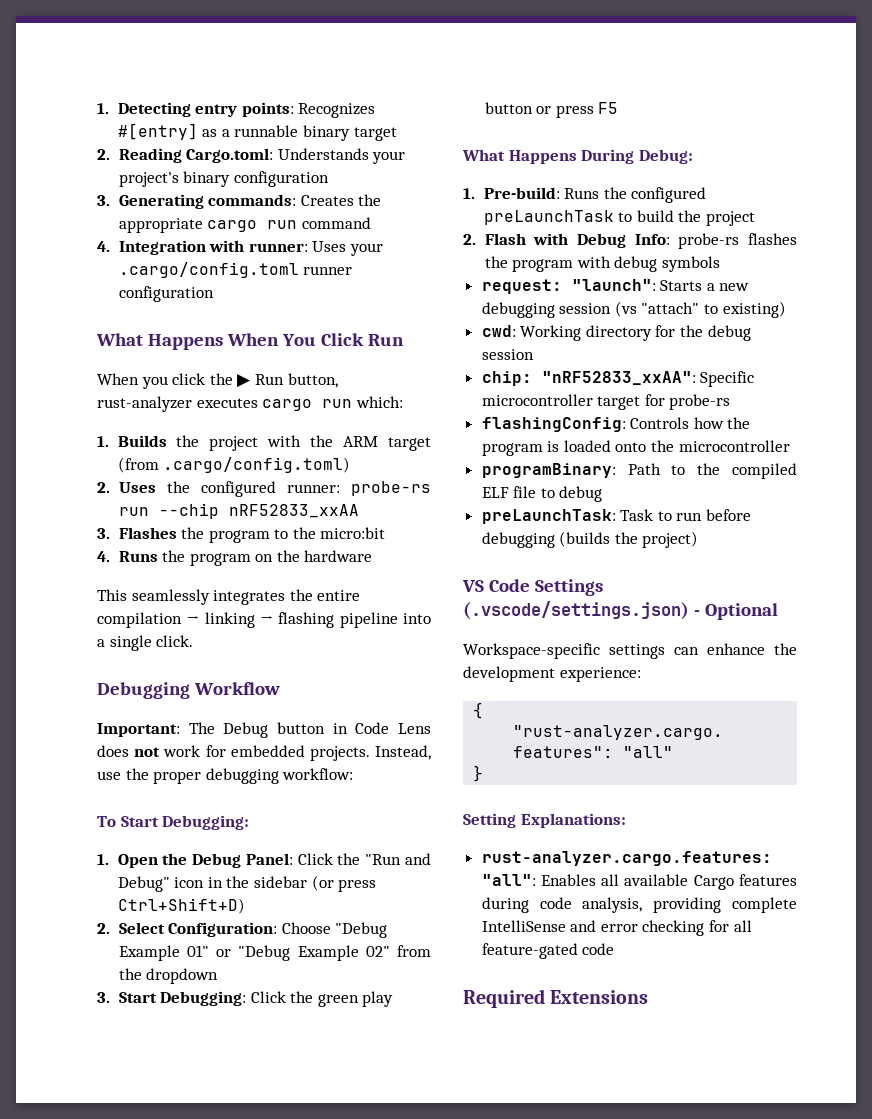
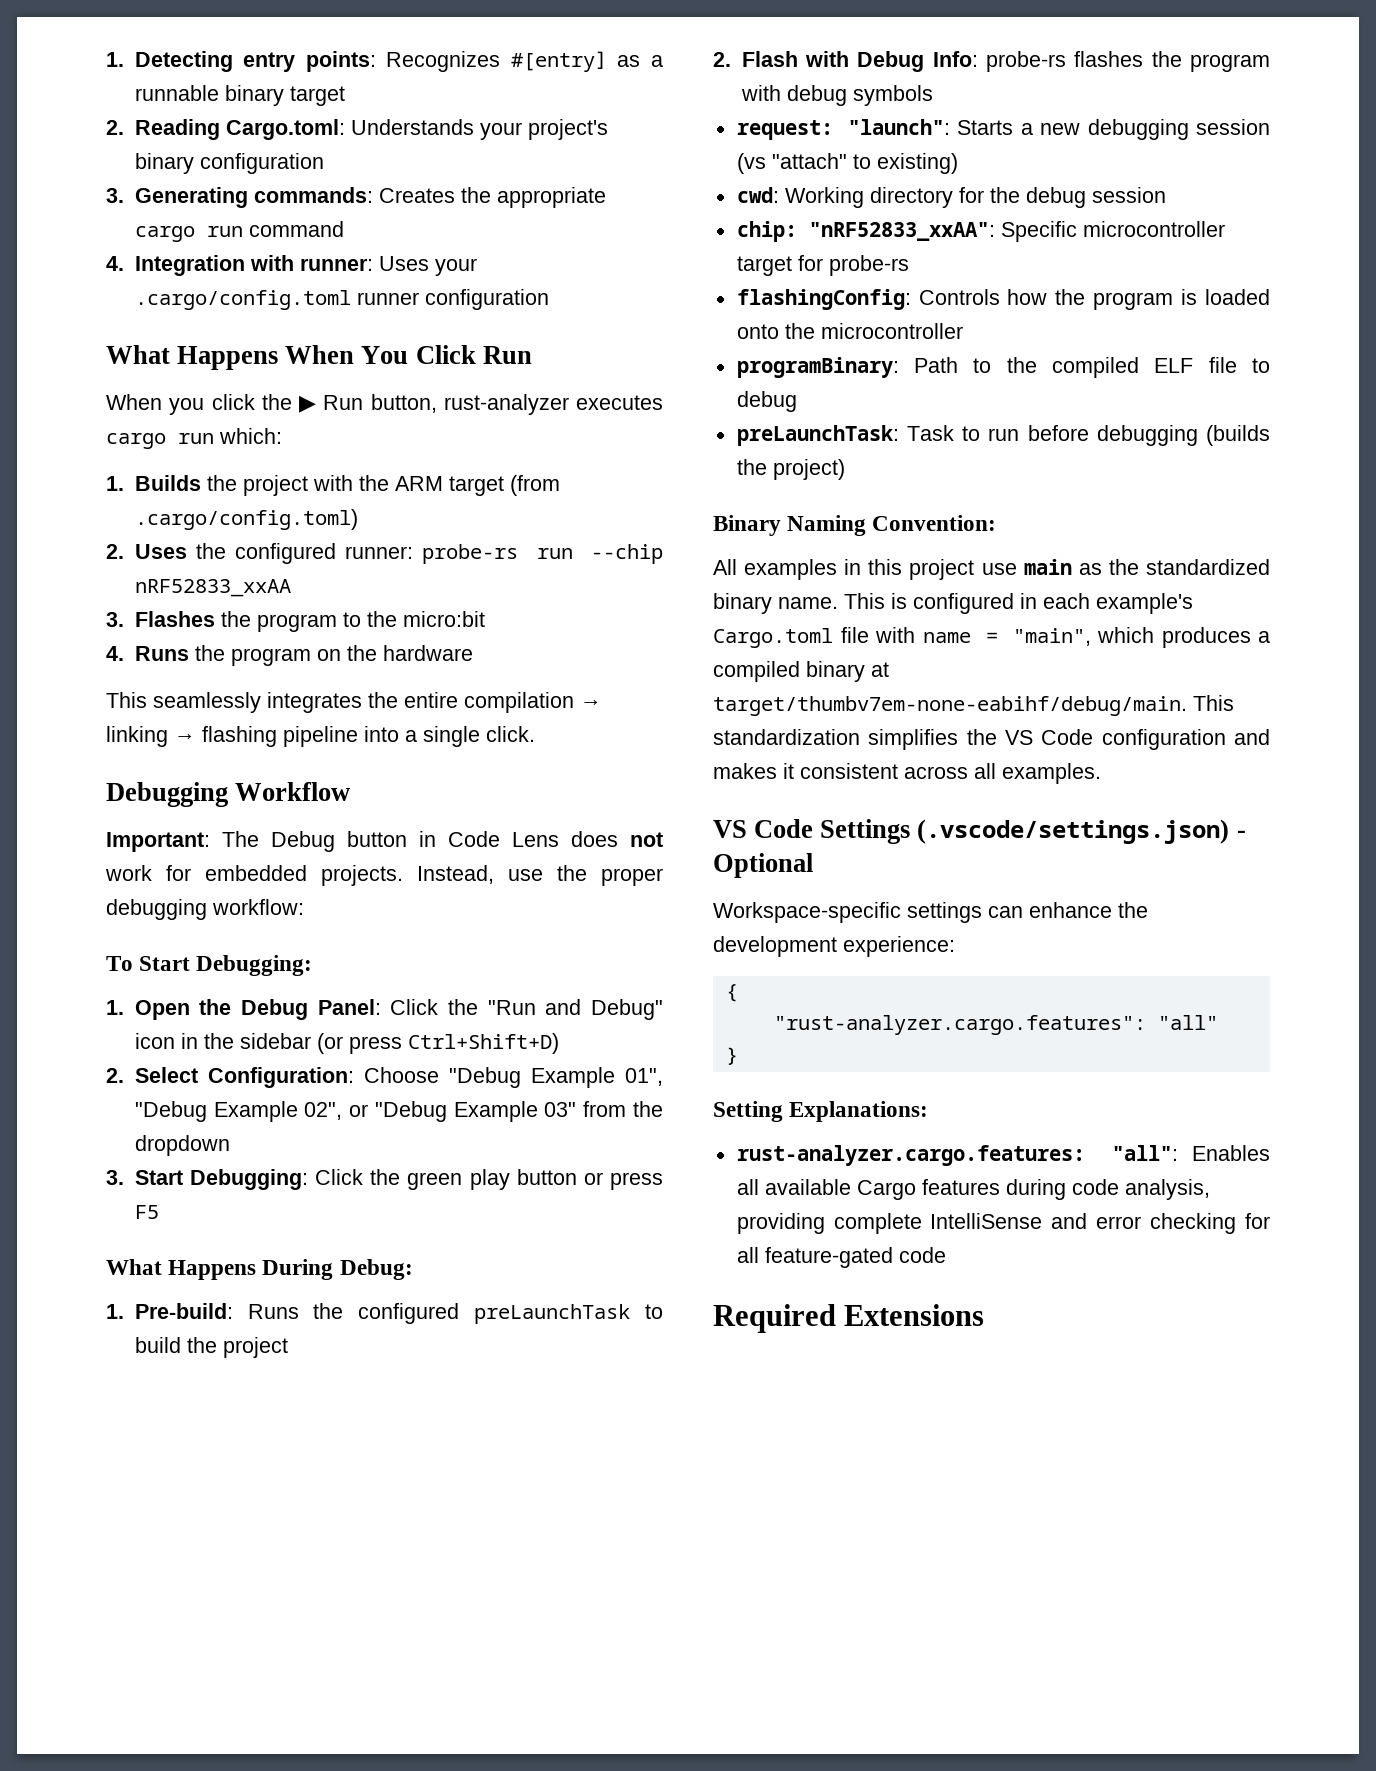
- 2. Select Configuration: Choose "Debug Example 01" or "Debug Example 02" from the dropdown
+ 2. Select Configuration: Choose "Debug Example 01", "Debug Example 02", or "Debug Example 03" from the dropdown
+ Binary Naming Convention:
+ All examples in this project use main as the standardized binary name. This is configured in each example's Cargo.toml file with name = "main", which produces a compiled binary at target/thumbv7em-none-eabihf/debug/main. This standardization simplifies the VS Code configuration and makes it consistent across all examples.

